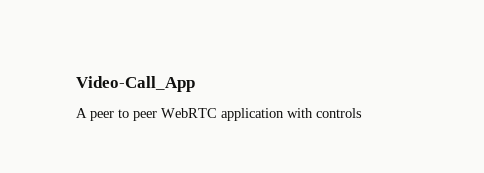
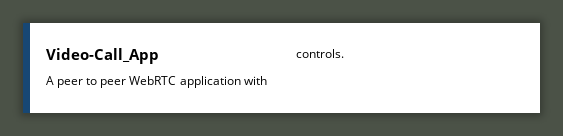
- A peer to peer WebRTC application with controls
+ A peer to peer WebRTC application with controls.

